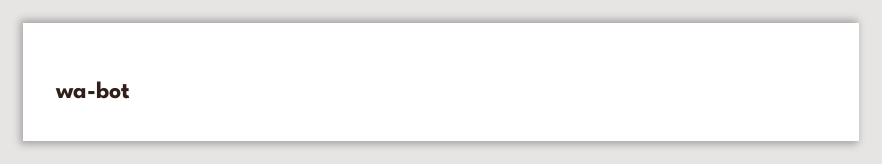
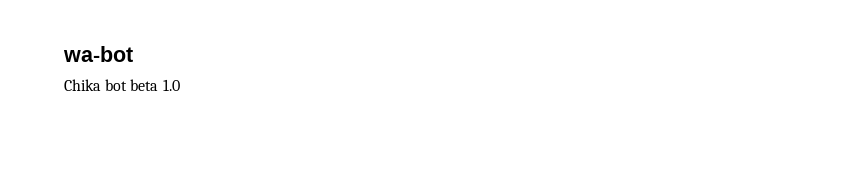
+ Chika bot beta 1.0

